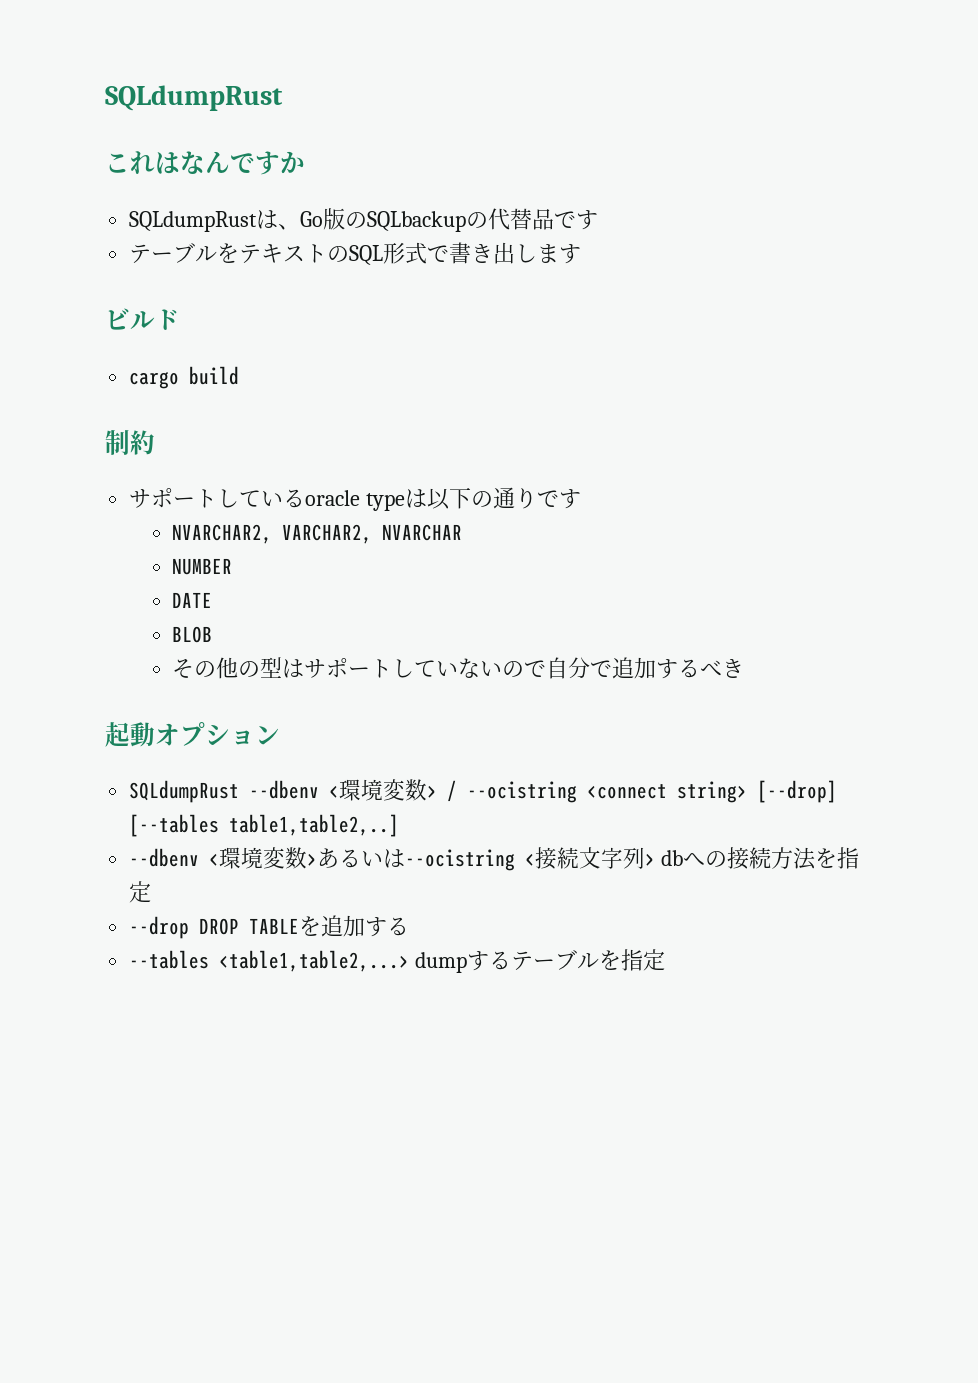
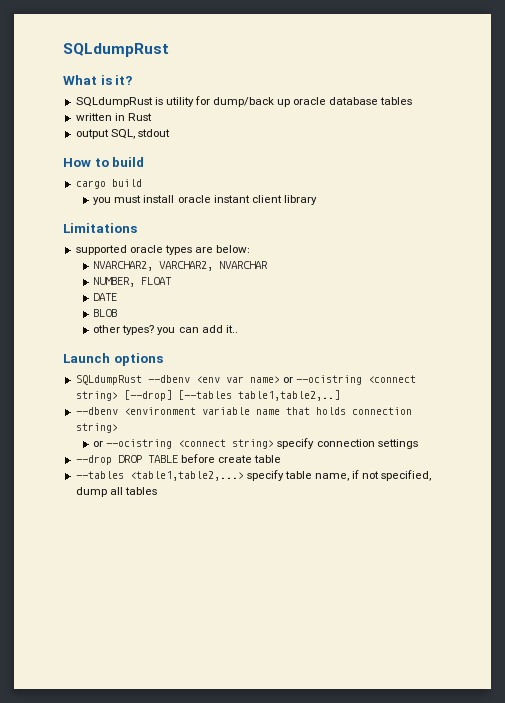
- これはなんですか
- SQLdumpRustは、Go版のSQLbackupの代替品です
- テーブルをテキストのSQL形式で書き出します
- ビルド
+ What is it?
+ SQLdumpRust is utility for dump/back up oracle database tables
+ written in Rust
+ output SQL, stdout
+ How to build
  cargo build
- 制約
- サポートしているoracle typeは以下の通りです
+ you must install oracle instant client library
+ Limitations
+ supported oracle types are below:
- NUMBER
+ NUMBER, FLOAT
- その他の型はサポートしていないので自分で追加するべき
- 起動オプション
- SQLdumpRust --dbenv <環境変数> / --ocistring <connect string> [--drop] [--tables table1,table2,..]
+ other types? you can add it..
+ Launch options
+ SQLdumpRust --dbenv <env var name> or --ocistring <connect string> [--drop] [--tables table1,table2,..]
- --dbenv <環境変数>あるいは--ocistring <接続文字列> dbへの接続方法を指定
+ --dbenv <environment variable name that holds connection string>
+ or --ocistring <connect string> specify connection settings
- --drop DROP TABLEを追加する
+ --drop DROP TABLE before create table
- --tables <table1,table2,...> dumpするテーブルを指定
+ --tables <table1,table2,...> specify table name, if not specified, dump all tables

